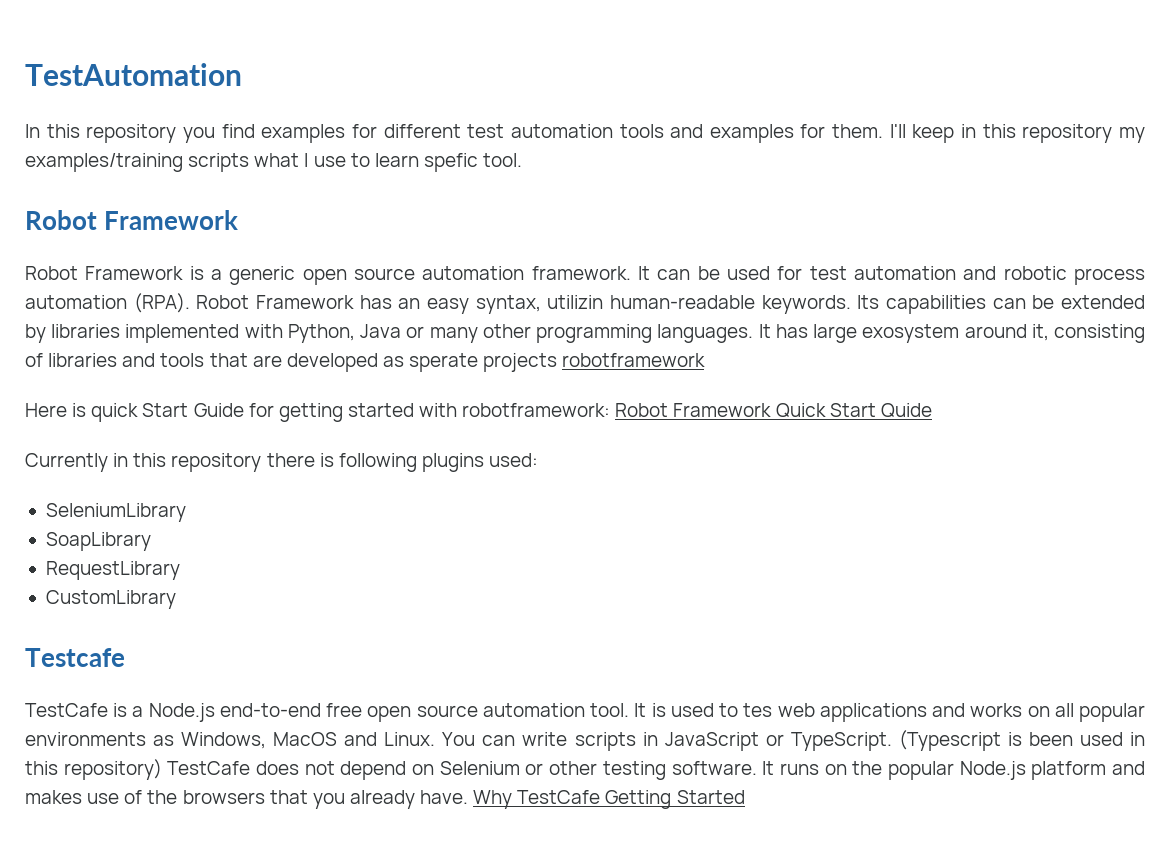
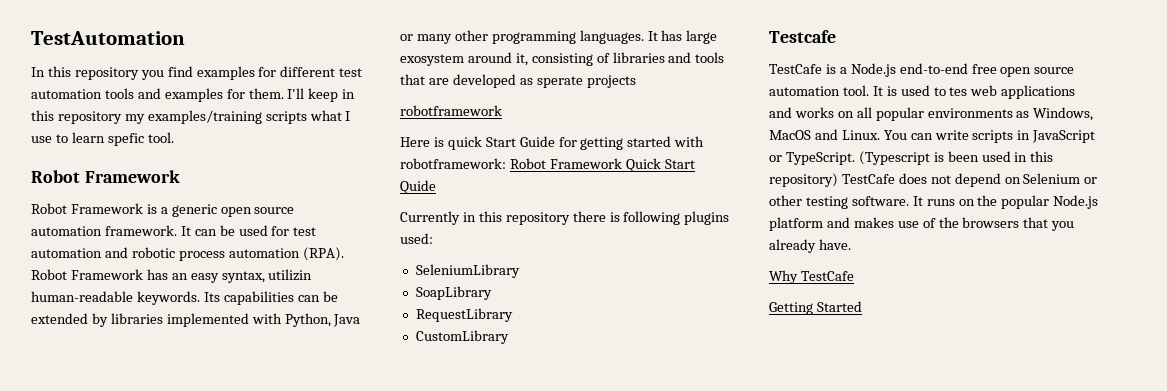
- It has large exosystem around it, consisting of libraries and tools that are developed as sperate projects robotframework
+ It has large exosystem around it, consisting of libraries and tools that are developed as sperate projects
+ robotframework
- It runs on the popular Node.js platform and makes use of the browsers that you already have. Why TestCafe Getting Started
+ It runs on the popular Node.js platform and makes use of the browsers that you already have.
+ Why TestCafe
+ Getting Started

